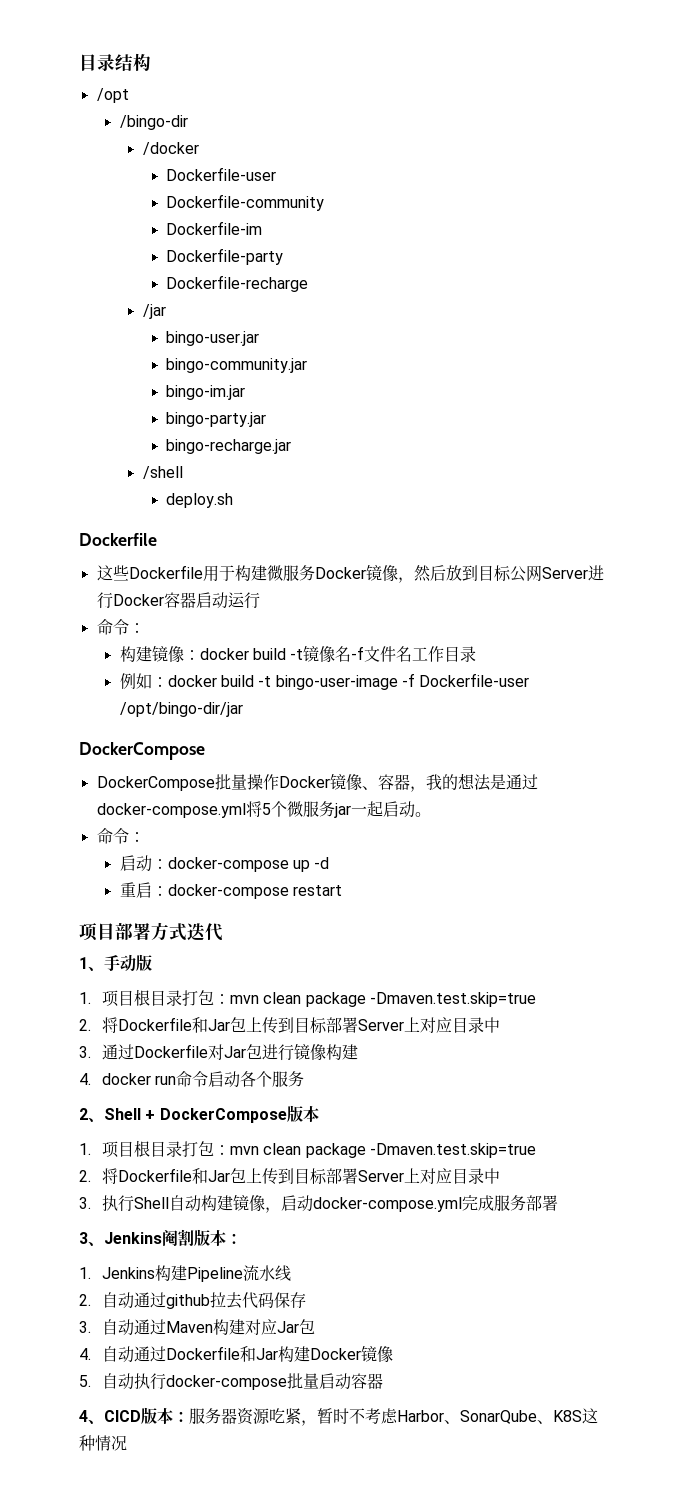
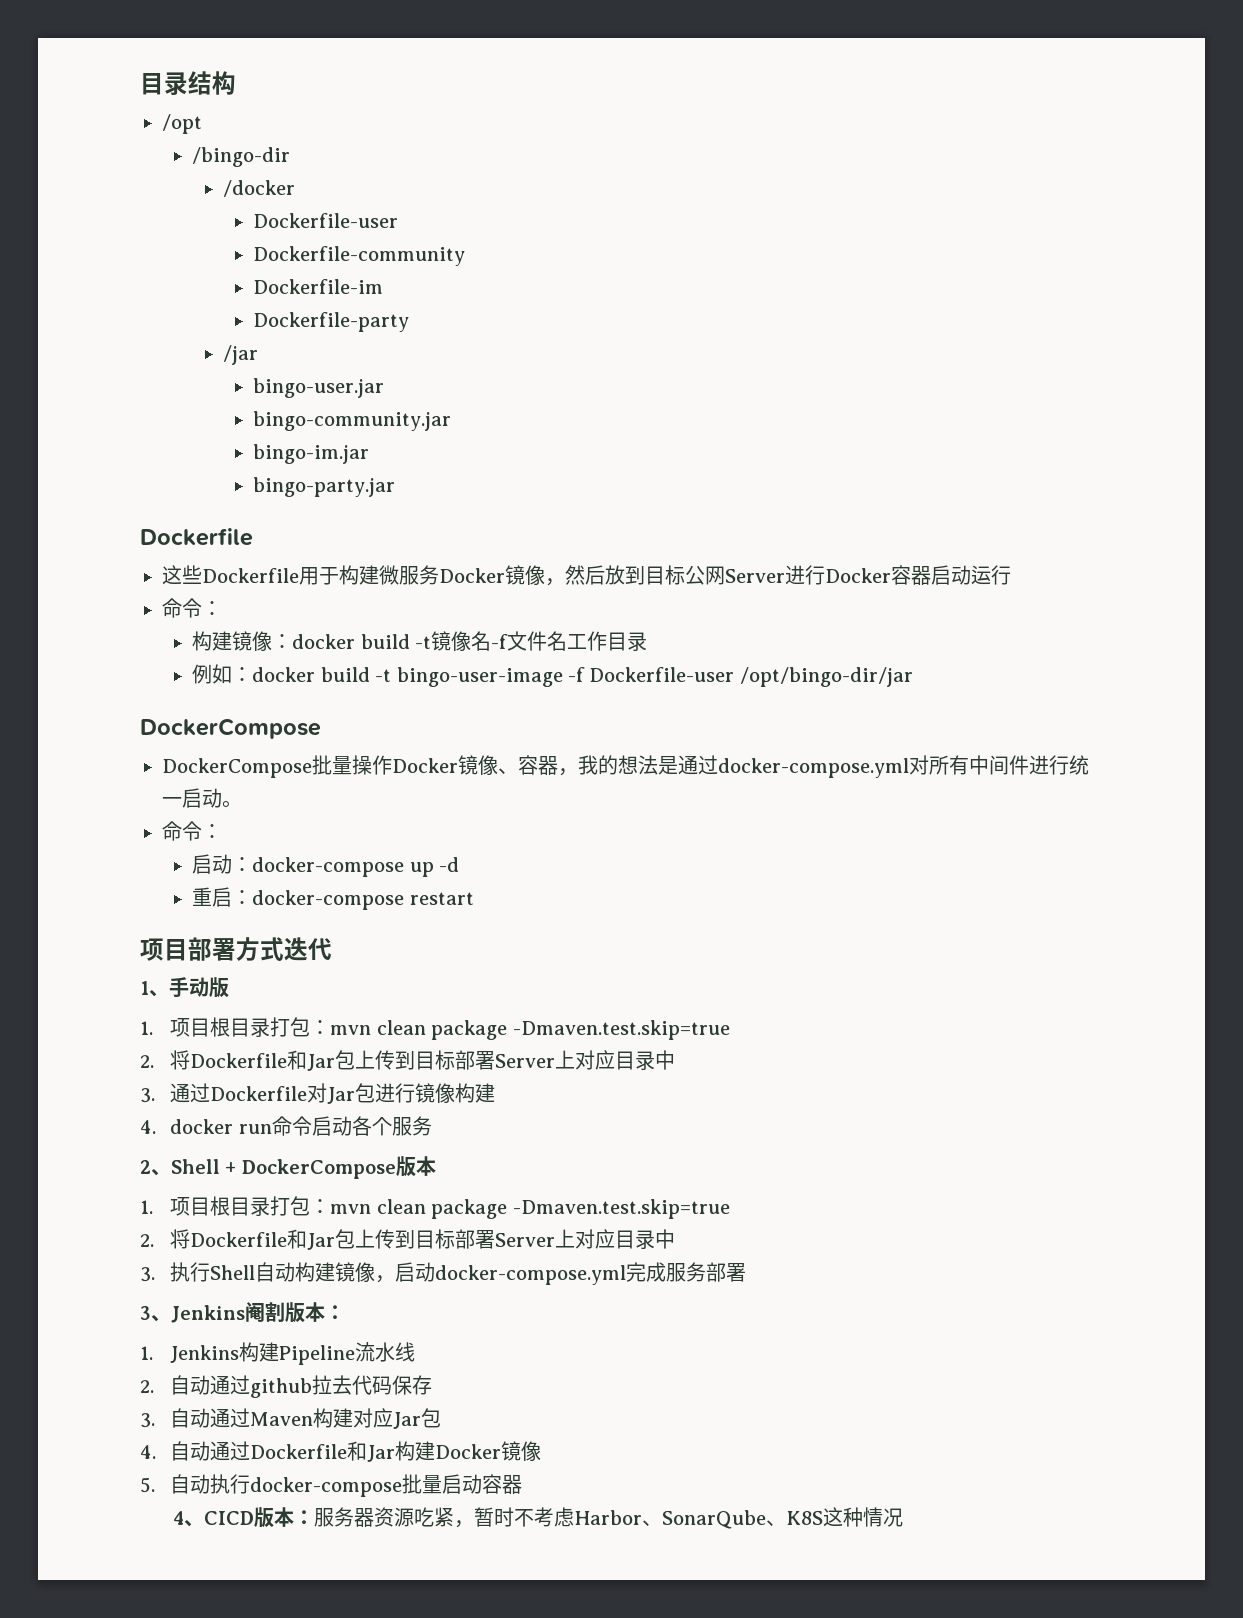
- Dockerfile-recharge
- bingo-recharge.jar
- /shell
- deploy.sh
- DockerCompose批量操作Docker镜像、容器，我的想法是通过docker-compose.yml将5个微服务jar一起启动。
+ DockerCompose批量操作Docker镜像、容器，我的想法是通过docker-compose.yml对所有中间件进行统一启动。

